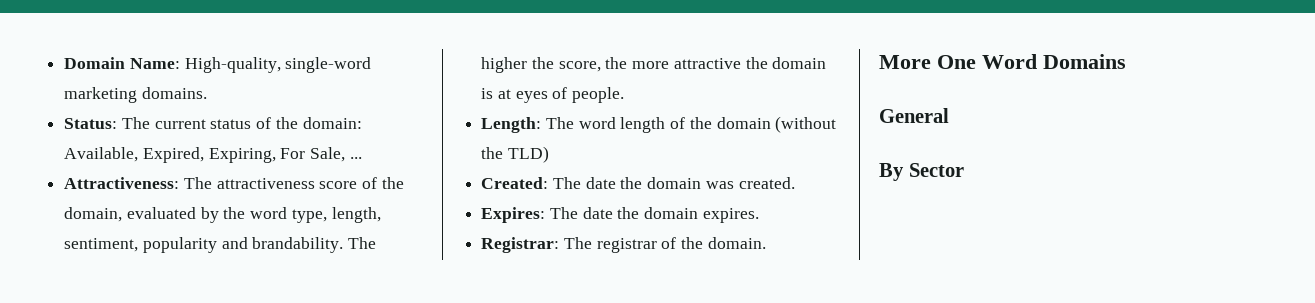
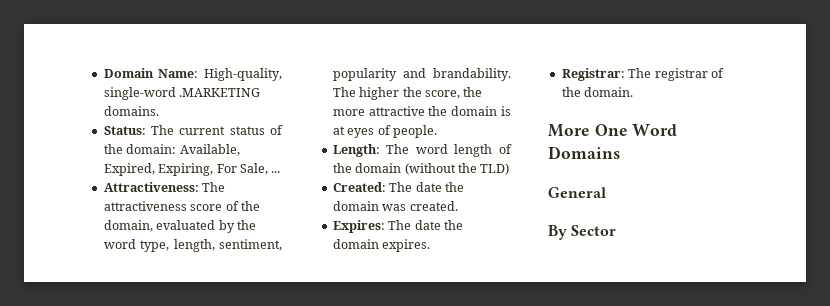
- Domain Name: High-quality, single-word marketing domains.
+ Domain Name: High-quality, single-word .MARKETING domains.

